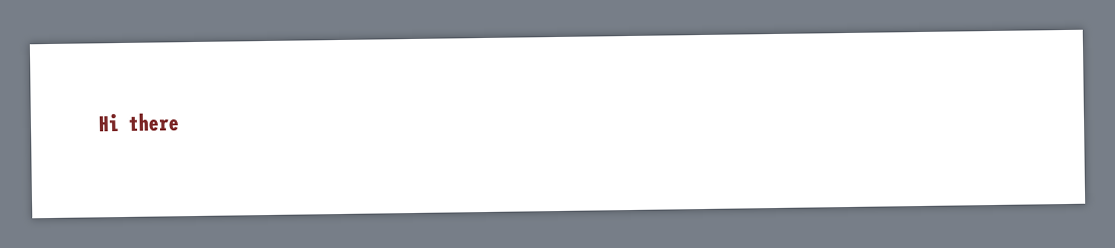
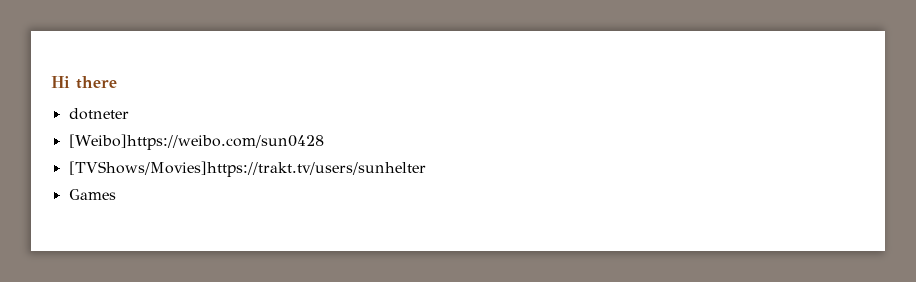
+ dotneter
+ [Weibo]https://weibo.com/sun0428
+ [TVShows/Movies]https://trakt.tv/users/sunhelter
+ Games

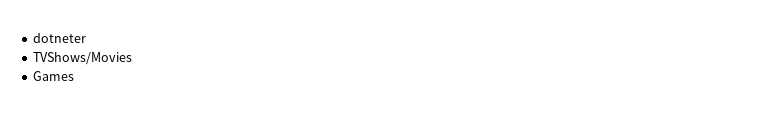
- Hi there
- [Weibo]https://weibo.com/sun0428
- [TVShows/Movies]https://trakt.tv/users/sunhelter
+ TVShows/Movies

